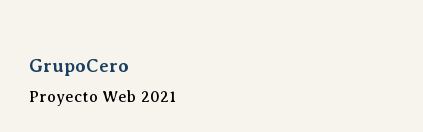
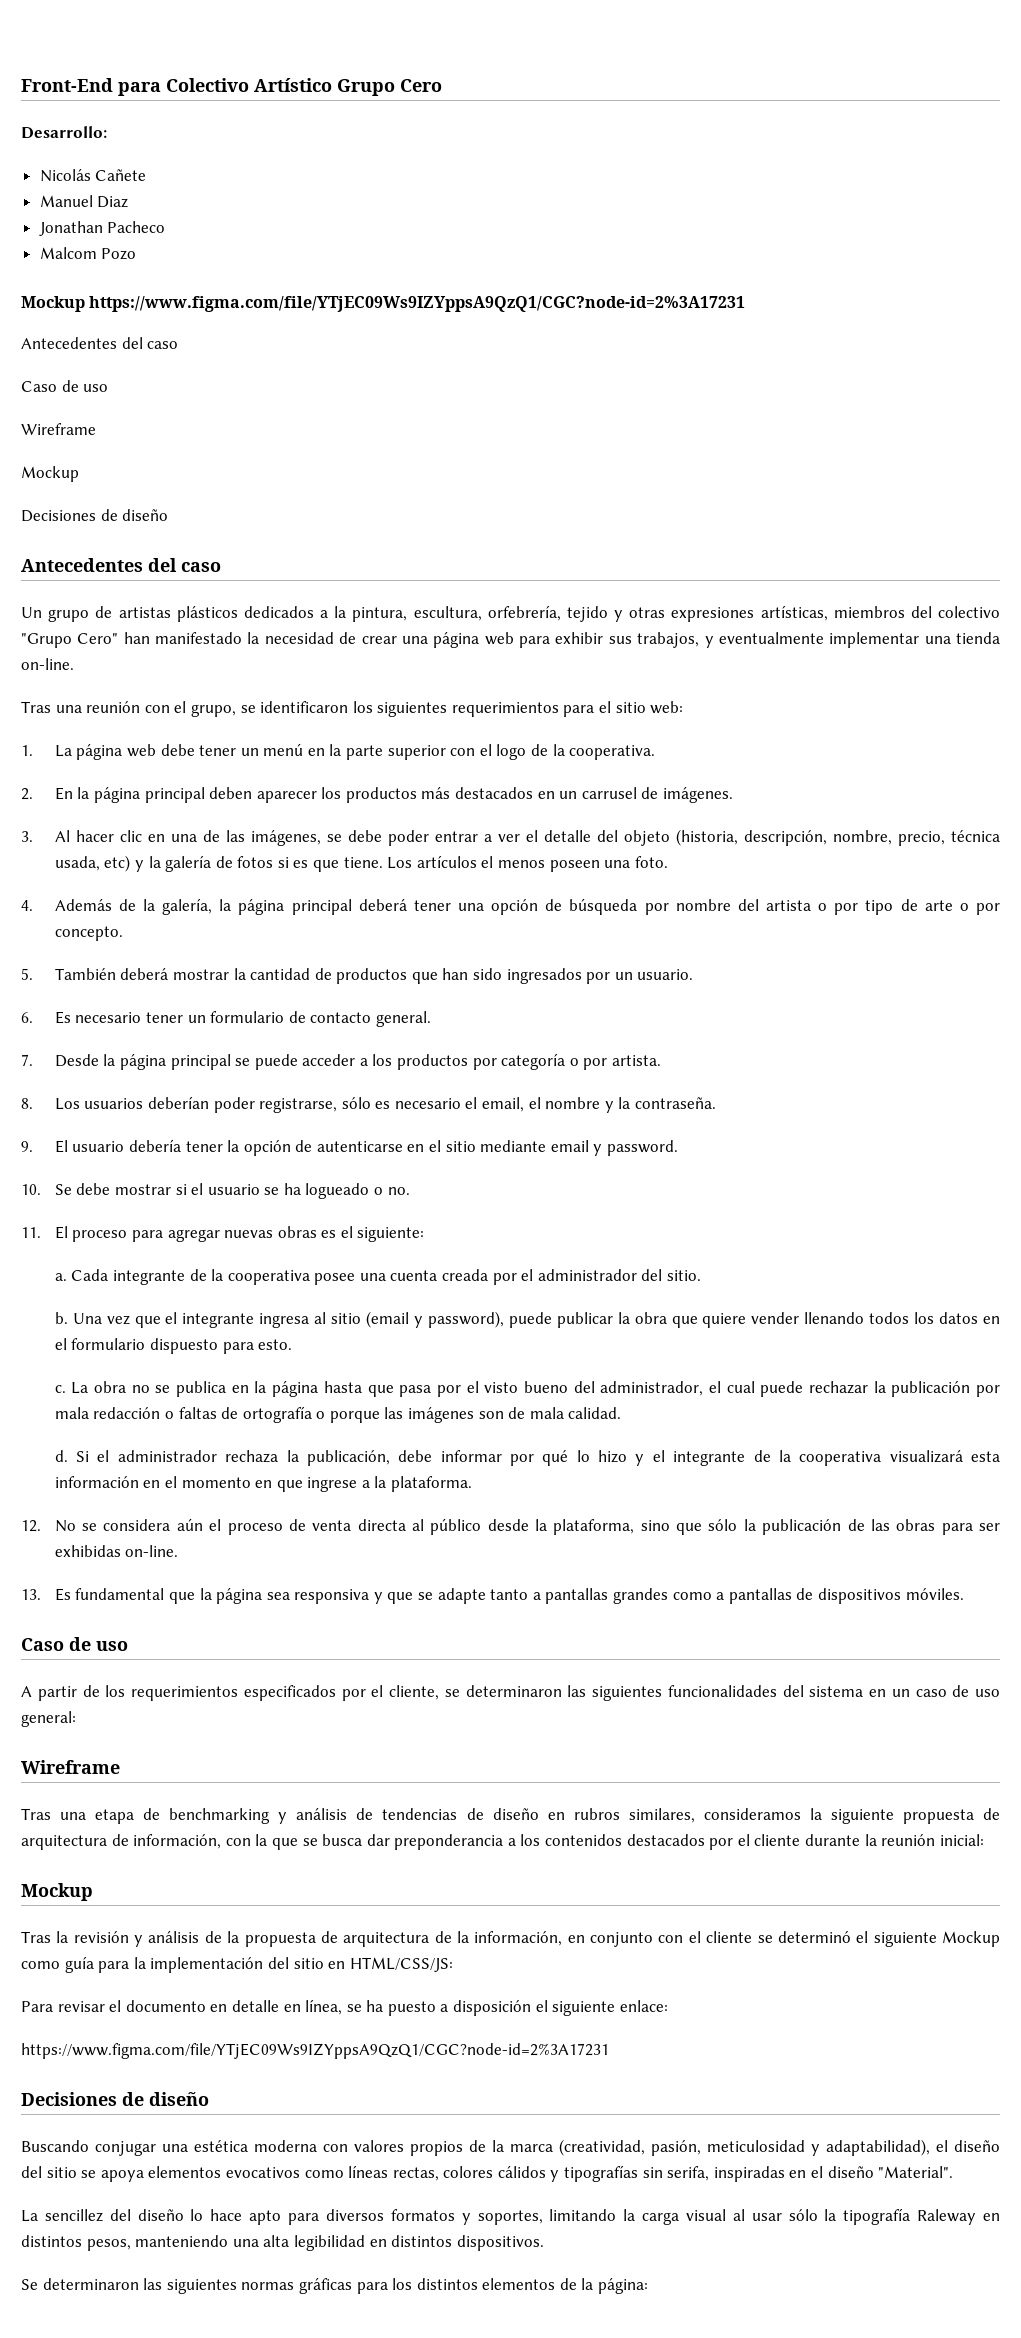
- GrupoCero
- Proyecto Web 2021
+ Front-End para Colectivo Artístico Grupo Cero
+ Desarrollo:
+ Nicolás Cañete
+ Manuel Diaz
+ Jonathan Pacheco
+ Malcom Pozo
+ Mockup https://www.figma.com/file/YTjEC09Ws9IZYppsA9QzQ1/CGC?node-id=2%3A17231
+ Antecedentes del caso
+ Caso de uso
+ Wireframe
+ Mockup
+ Decisiones de diseño
+ Antecedentes del caso
+ Un grupo de artistas plásticos dedicados a la pintura, escultura, orfebrería, tejido y otras expresiones artísticas, miembros del colectivo "Grupo Cero" han manifestado la necesidad de crear una página web para exhibir sus trabajos, y eventualmente implementar una tienda on-line.
+ Tras una reunión con el grupo, se identificaron los siguientes requerimientos para el sitio web:
+ 1. La página web debe tener un menú en la parte superior con el logo de la cooperativa.
+ 2. En la página principal deben aparecer los productos más destacados en un carrusel de imágenes.
+ 3. Al hacer clic en una de las imágenes, se debe poder entrar a ver el detalle del objeto (historia, descripción, nombre, precio, técnica usada, etc) y la galería de fotos si es que tiene. Los artículos el menos poseen una foto.
+ 4. Además de la galería, la página principal deberá tener una opción de búsqueda por nombre del artista o por tipo de arte o por concepto.
+ 5. También deberá mostrar la cantidad de productos que han sido ingresados por un usuario.
+ 6. Es necesario tener un formulario de contacto general.
+ 7. Desde la página principal se puede acceder a los productos por categoría o por artista.
+ 8. Los usuarios deberían poder registrarse, sólo es necesario el email, el nombre y la contraseña.
+ 9. El usuario debería tener la opción de autenticarse en el sitio mediante email y password.
+ 10. Se debe mostrar si el usuario se ha logueado o no.
+ 11. El proceso para agregar nuevas obras es el siguiente:
+ a. Cada integrante de la cooperativa posee una cuenta creada por el administrador del sitio.
+ b. Una vez que el integrante ingresa al sitio (email y password), puede publicar la obra que quiere vender llenando todos los datos en el formulario dispuesto para esto.
+ c. La obra no se publica en la página hasta que pasa por el visto bueno del administrador, el cual puede rechazar la publicación por mala redacción o faltas de ortografía o porque las imágenes son de mala calidad.
+ d. Si el administrador rechaza la publicación, debe informar por qué lo hizo y el integrante de la cooperativa visualizará esta información en el momento en que ingrese a la plataforma.
+ 12. No se considera aún el proceso de venta directa al público desde la plataforma, sino que sólo la publicación de las obras para ser exhibidas on-line.
+ 13. Es fundamental que la página sea responsiva y que se adapte tanto a pantallas grandes como a pantallas de dispositivos móviles.
+ Caso de uso
+ A partir de los requerimientos especificados por el cliente, se determinaron las siguientes funcionalidades del sistema en un caso de uso general:
+ Wireframe
+ Tras una etapa de benchmarking y análisis de tendencias de diseño en rubros similares, consideramos la siguiente propuesta de arquitectura de información, con la que se busca dar preponderancia a los contenidos destacados por el cliente durante la reunión inicial:
+ Mockup
+ Tras la revisión y análisis de la propuesta de arquitectura de la información, en conjunto con el cliente se determinó el siguiente Mockup como guía para la implementación del sitio en HTML/CSS/JS:
+ Para revisar el documento en detalle en línea, se ha puesto a disposición el siguiente enlace:
+ https://www.figma.com/file/YTjEC09Ws9IZYppsA9QzQ1/CGC?node-id=2%3A17231
+ Decisiones de diseño
+ Buscando conjugar una estética moderna con valores propios de la marca (creatividad, pasión, meticulosidad y adaptabilidad), el diseño del sitio se apoya elementos evocativos como líneas rectas, colores cálidos y tipografías sin serifa, inspiradas en el diseño "Material".
+ La sencillez del diseño lo hace apto para diversos formatos y soportes, limitando la carga visual al usar sólo la tipografía Raleway en distintos pesos, manteniendo una alta legibilidad en distintos dispositivos.
+ Se determinaron las siguientes normas gráficas para los distintos elementos de la página:

